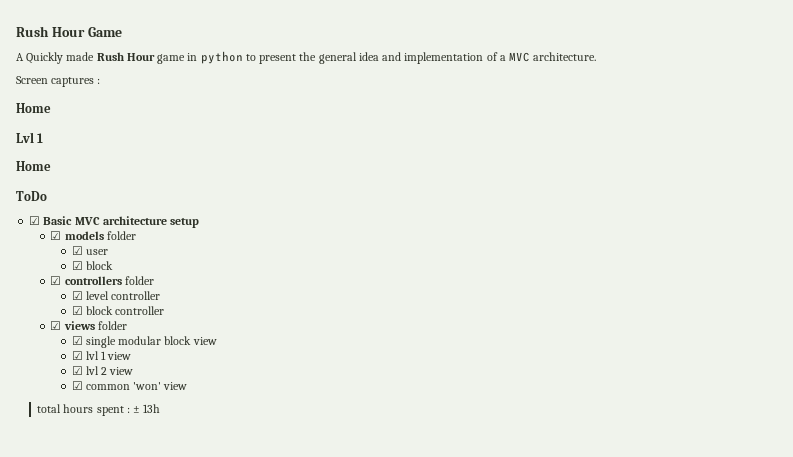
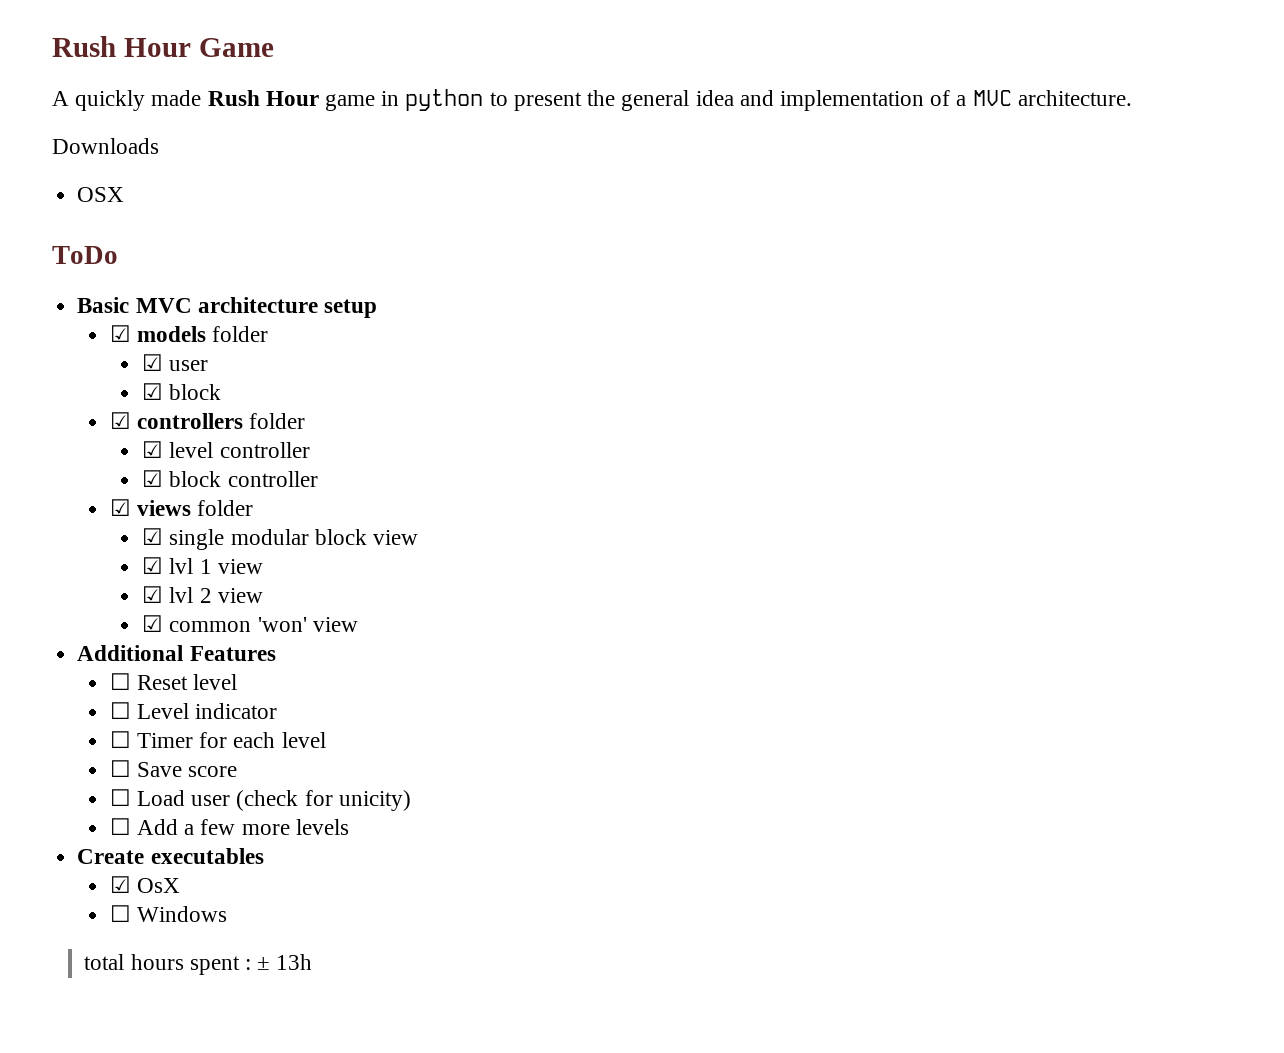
- A Quickly made Rush Hour game in python to present the general idea and implementation of a MVC architecture.
+ A quickly made Rush Hour game in python to present the general idea and implementation of a MVC architecture.
- Screen captures :
- Home
- Lvl 1
- Home
+ Downloads
+ OSX
- ☑ Basic MVC architecture setup
+ Basic MVC architecture setup
+ Additional Features
+ ☐ Reset level
+ ☐ Level indicator
+ ☐ Timer for each level
+ ☐ Save score
+ ☐ Load user (check for unicity)
+ ☐ Add a few more levels
+ Create executables
+ ☑ OsX
+ ☐ Windows

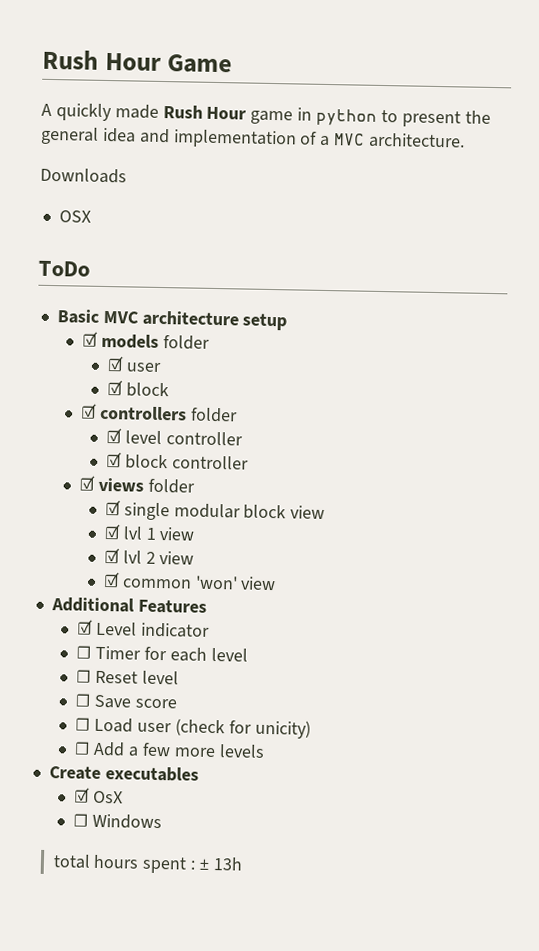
- ☐ Reset level
- ☐ Level indicator
+ ☑ Level indicator
+ ☐ Reset level

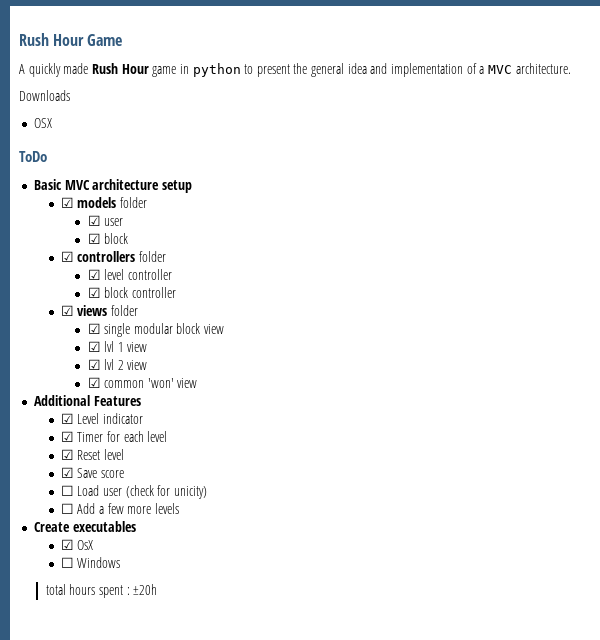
- ☐ Timer for each level
+ ☑ Timer for each level
- ☐ Reset level
+ ☑ Reset level
- ☐ Save score
+ ☑ Save score
- total hours spent : ± 13h
+ total hours spent : ±20h

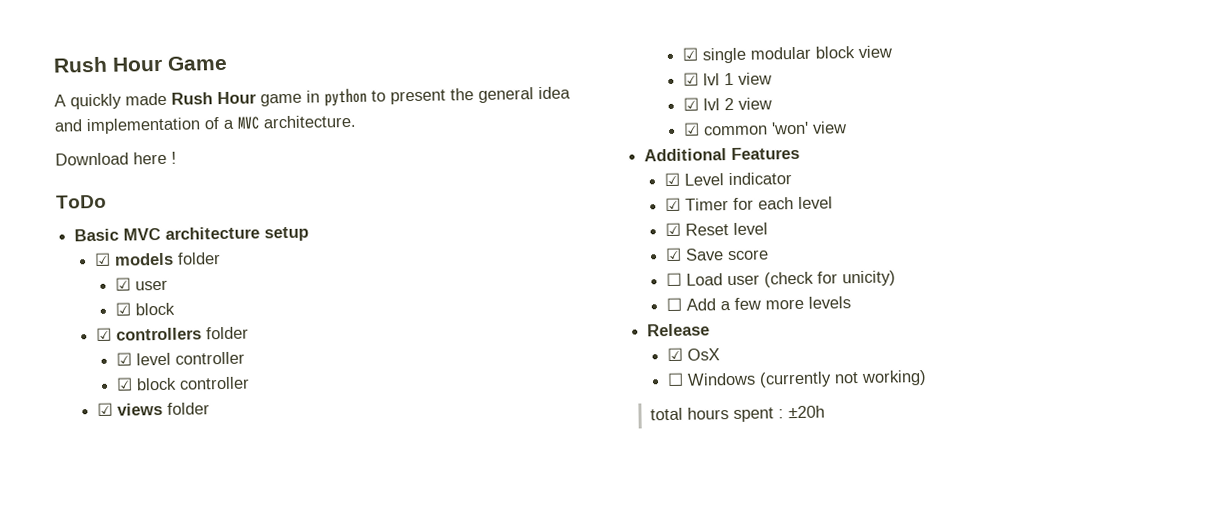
- Downloads
- OSX
+ Download here !
- Create executables
+ Release
- ☐ Windows
+ ☐ Windows (currently not working)

